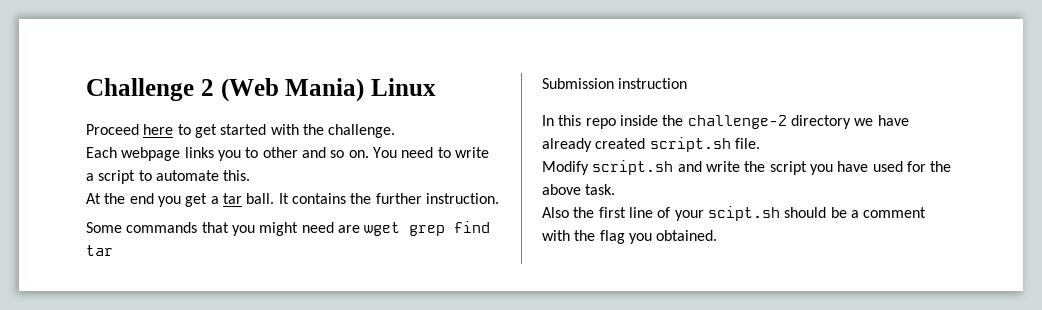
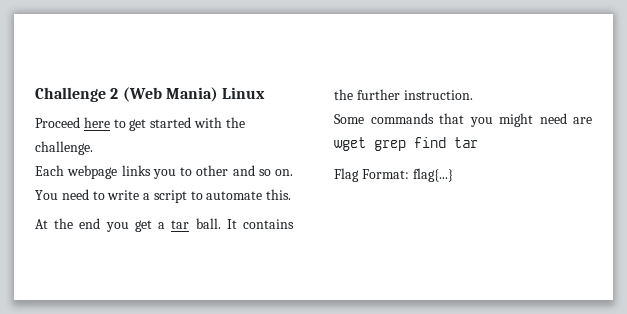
- Submission instruction
- In this repo inside the challenge-2 directory we have already created script.sh file.
- Modify script.sh and write the script you have used for the above task.
- Also the first line of your scipt.sh should be a comment with the flag you obtained.
+ Flag Format: flag{...}

